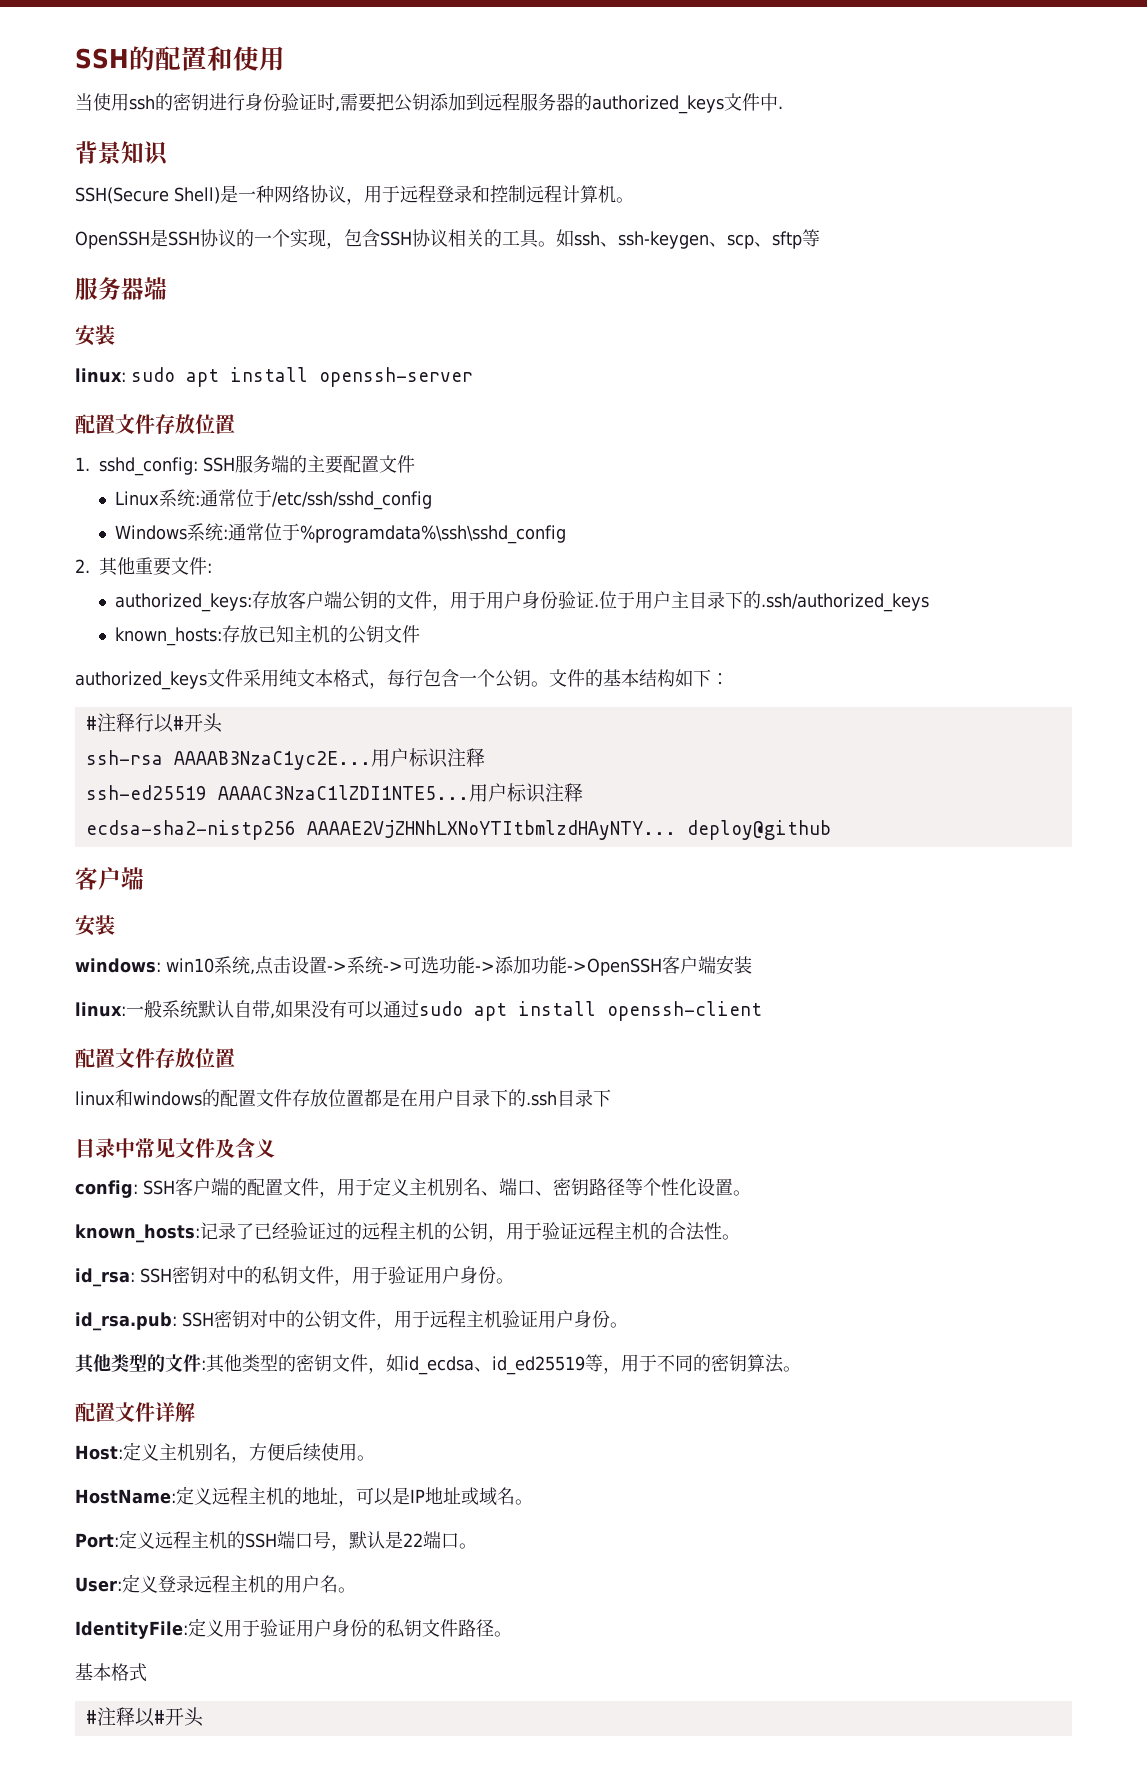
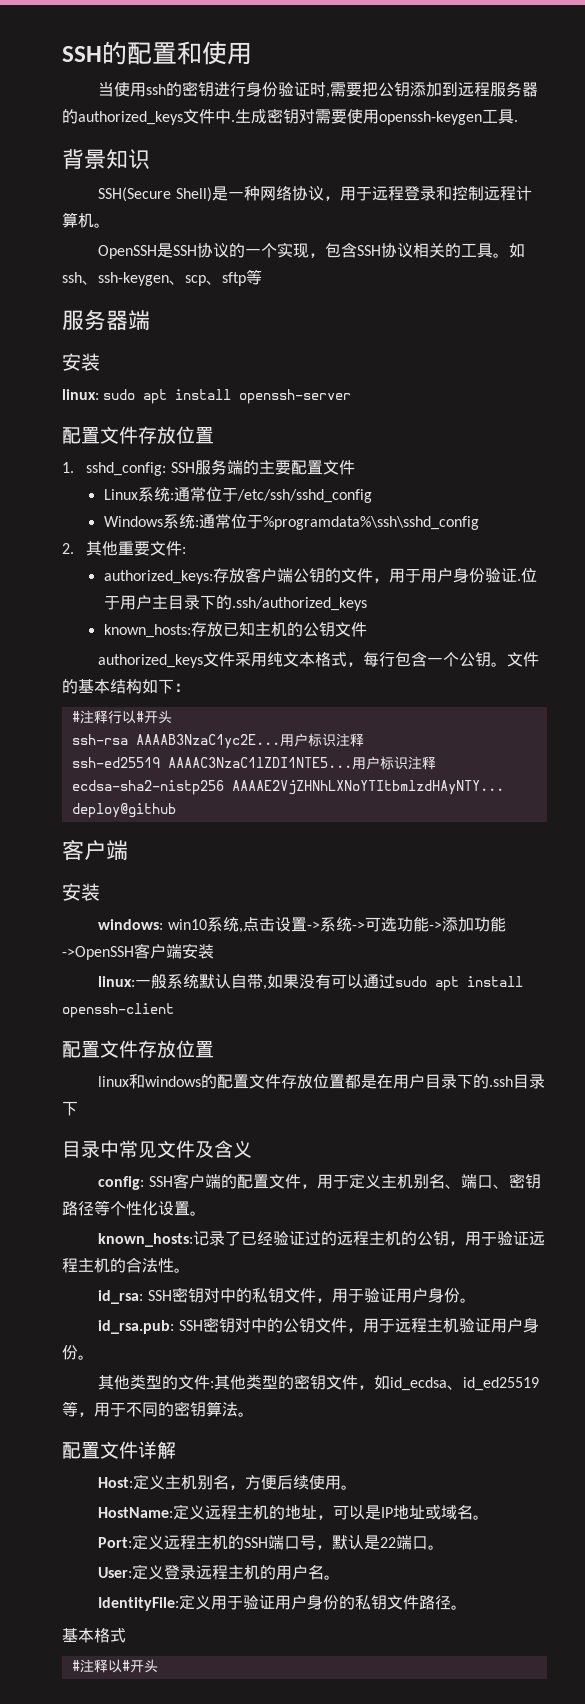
+ 生成密钥对需要使用openssh-keygen工具.

